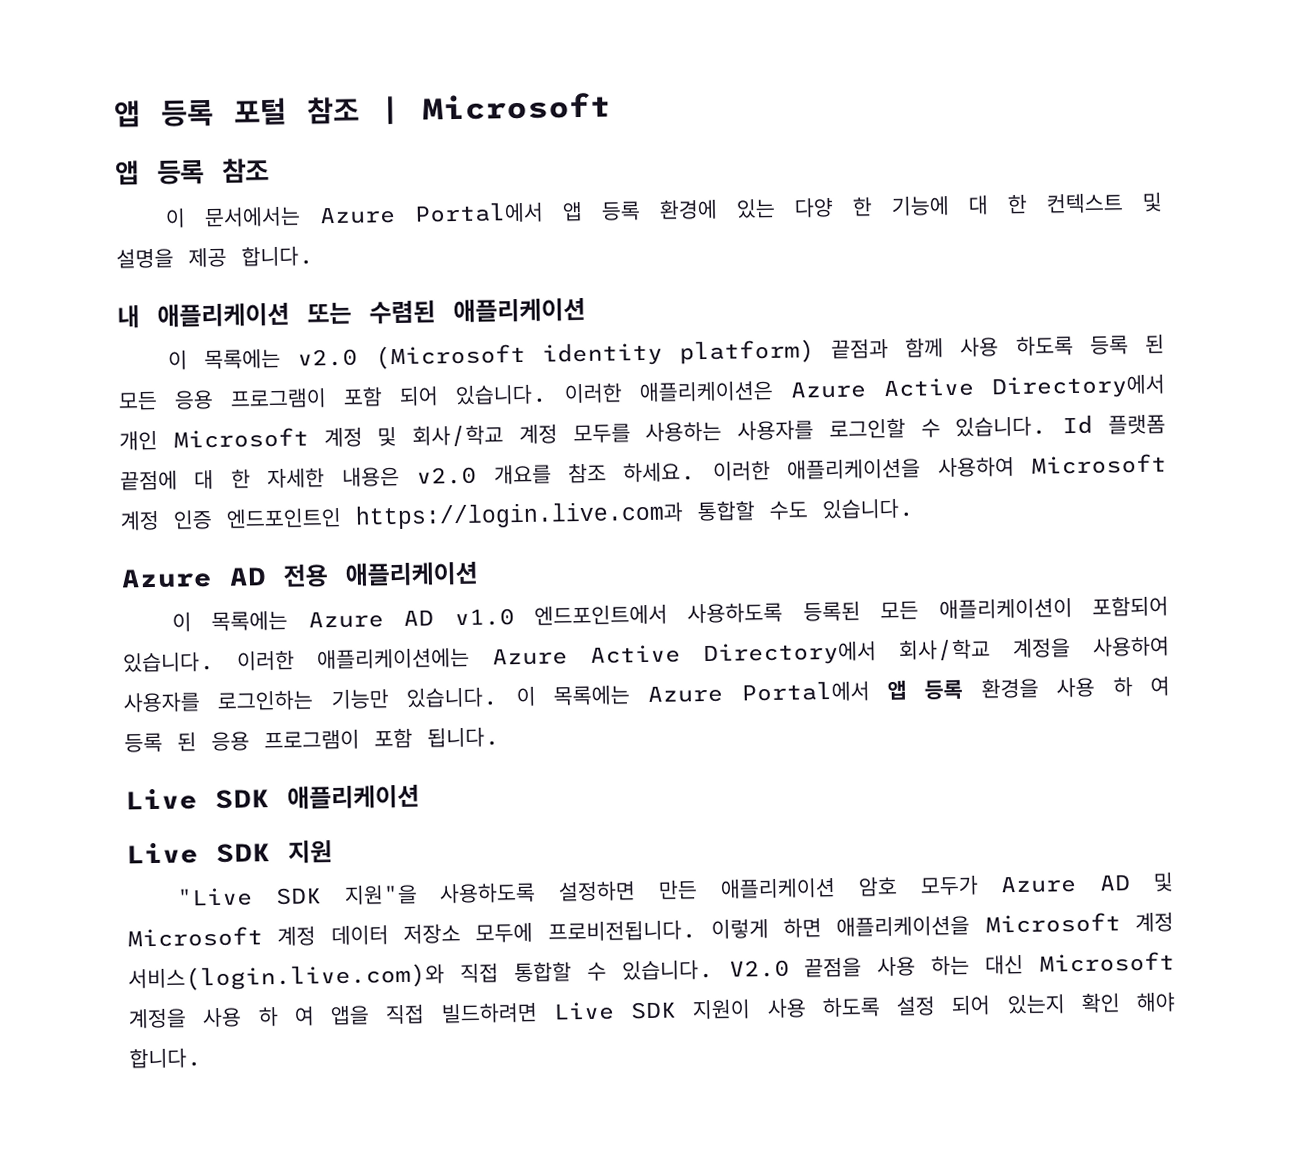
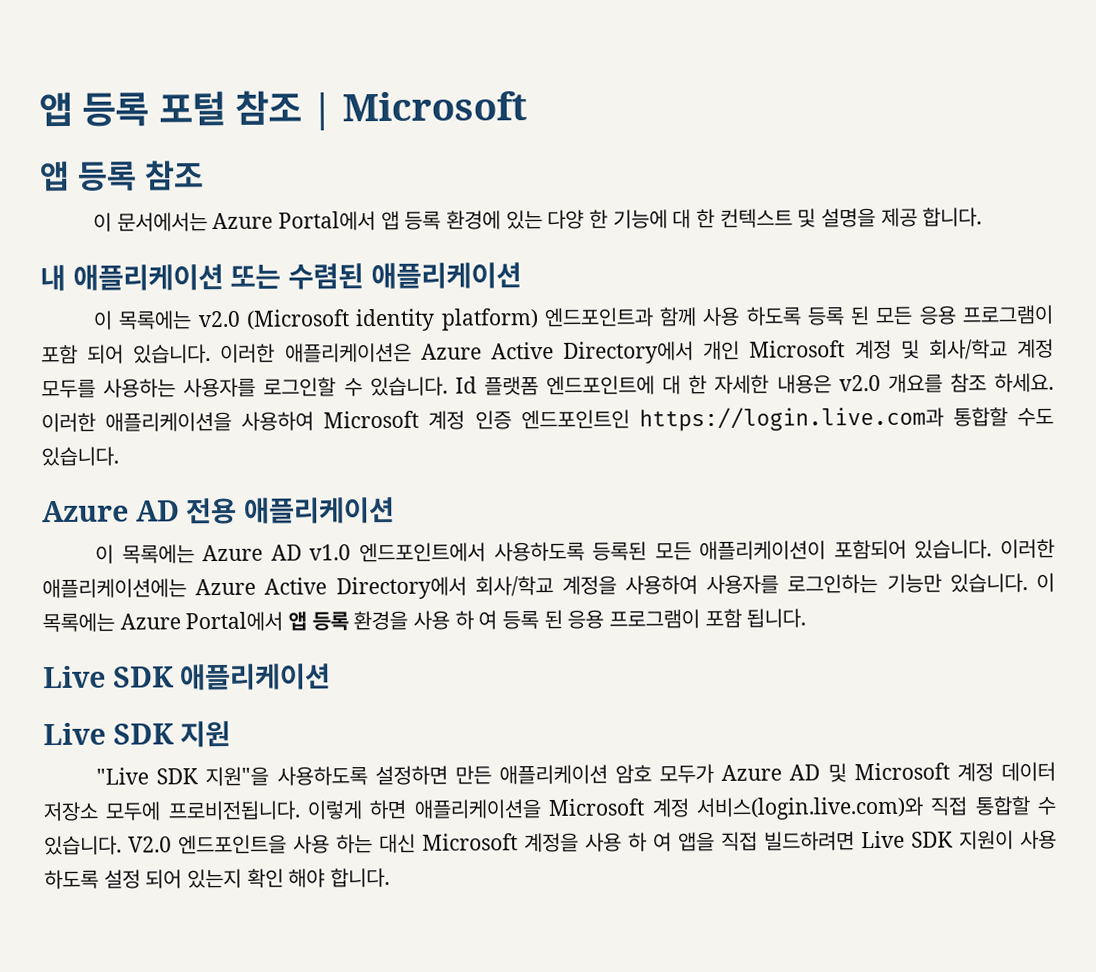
- 이 목록에는 v2.0 (Microsoft identity platform) 끝점과 함께 사용 하도록 등록 된 모든 응용 프로그램이 포함 되어 있습니다.
+ 이 목록에는 v2.0 (Microsoft identity platform) 엔드포인트과 함께 사용 하도록 등록 된 모든 응용 프로그램이 포함 되어 있습니다.
- Id 플랫폼 끝점에 대 한 자세한 내용은 v2.0 개요를 참조 하세요.
+ Id 플랫폼 엔드포인트에 대 한 자세한 내용은 v2.0 개요를 참조 하세요.
- V2.0 끝점을 사용 하는 대신 Microsoft 계정을 사용 하 여 앱을 직접 빌드하려면 Live SDK 지원이 사용 하도록 설정 되어 있는지 확인 해야 합니다.
+ V2.0 엔드포인트을 사용 하는 대신 Microsoft 계정을 사용 하 여 앱을 직접 빌드하려면 Live SDK 지원이 사용 하도록 설정 되어 있는지 확인 해야 합니다.

